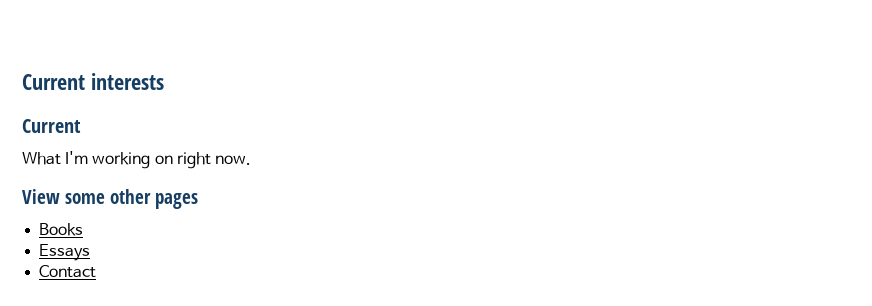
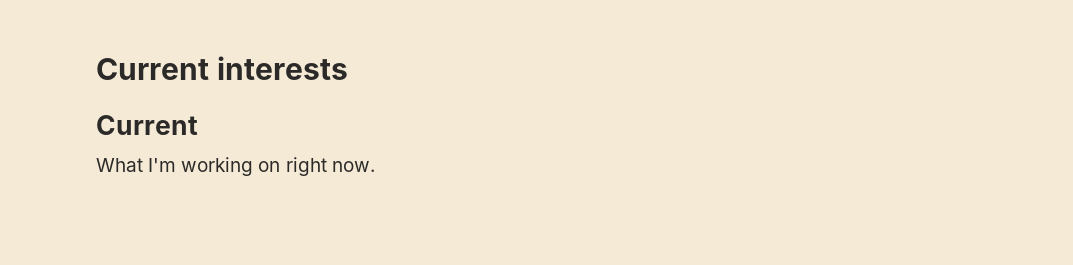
- View some other pages
- Books
- Essays
- Contact

